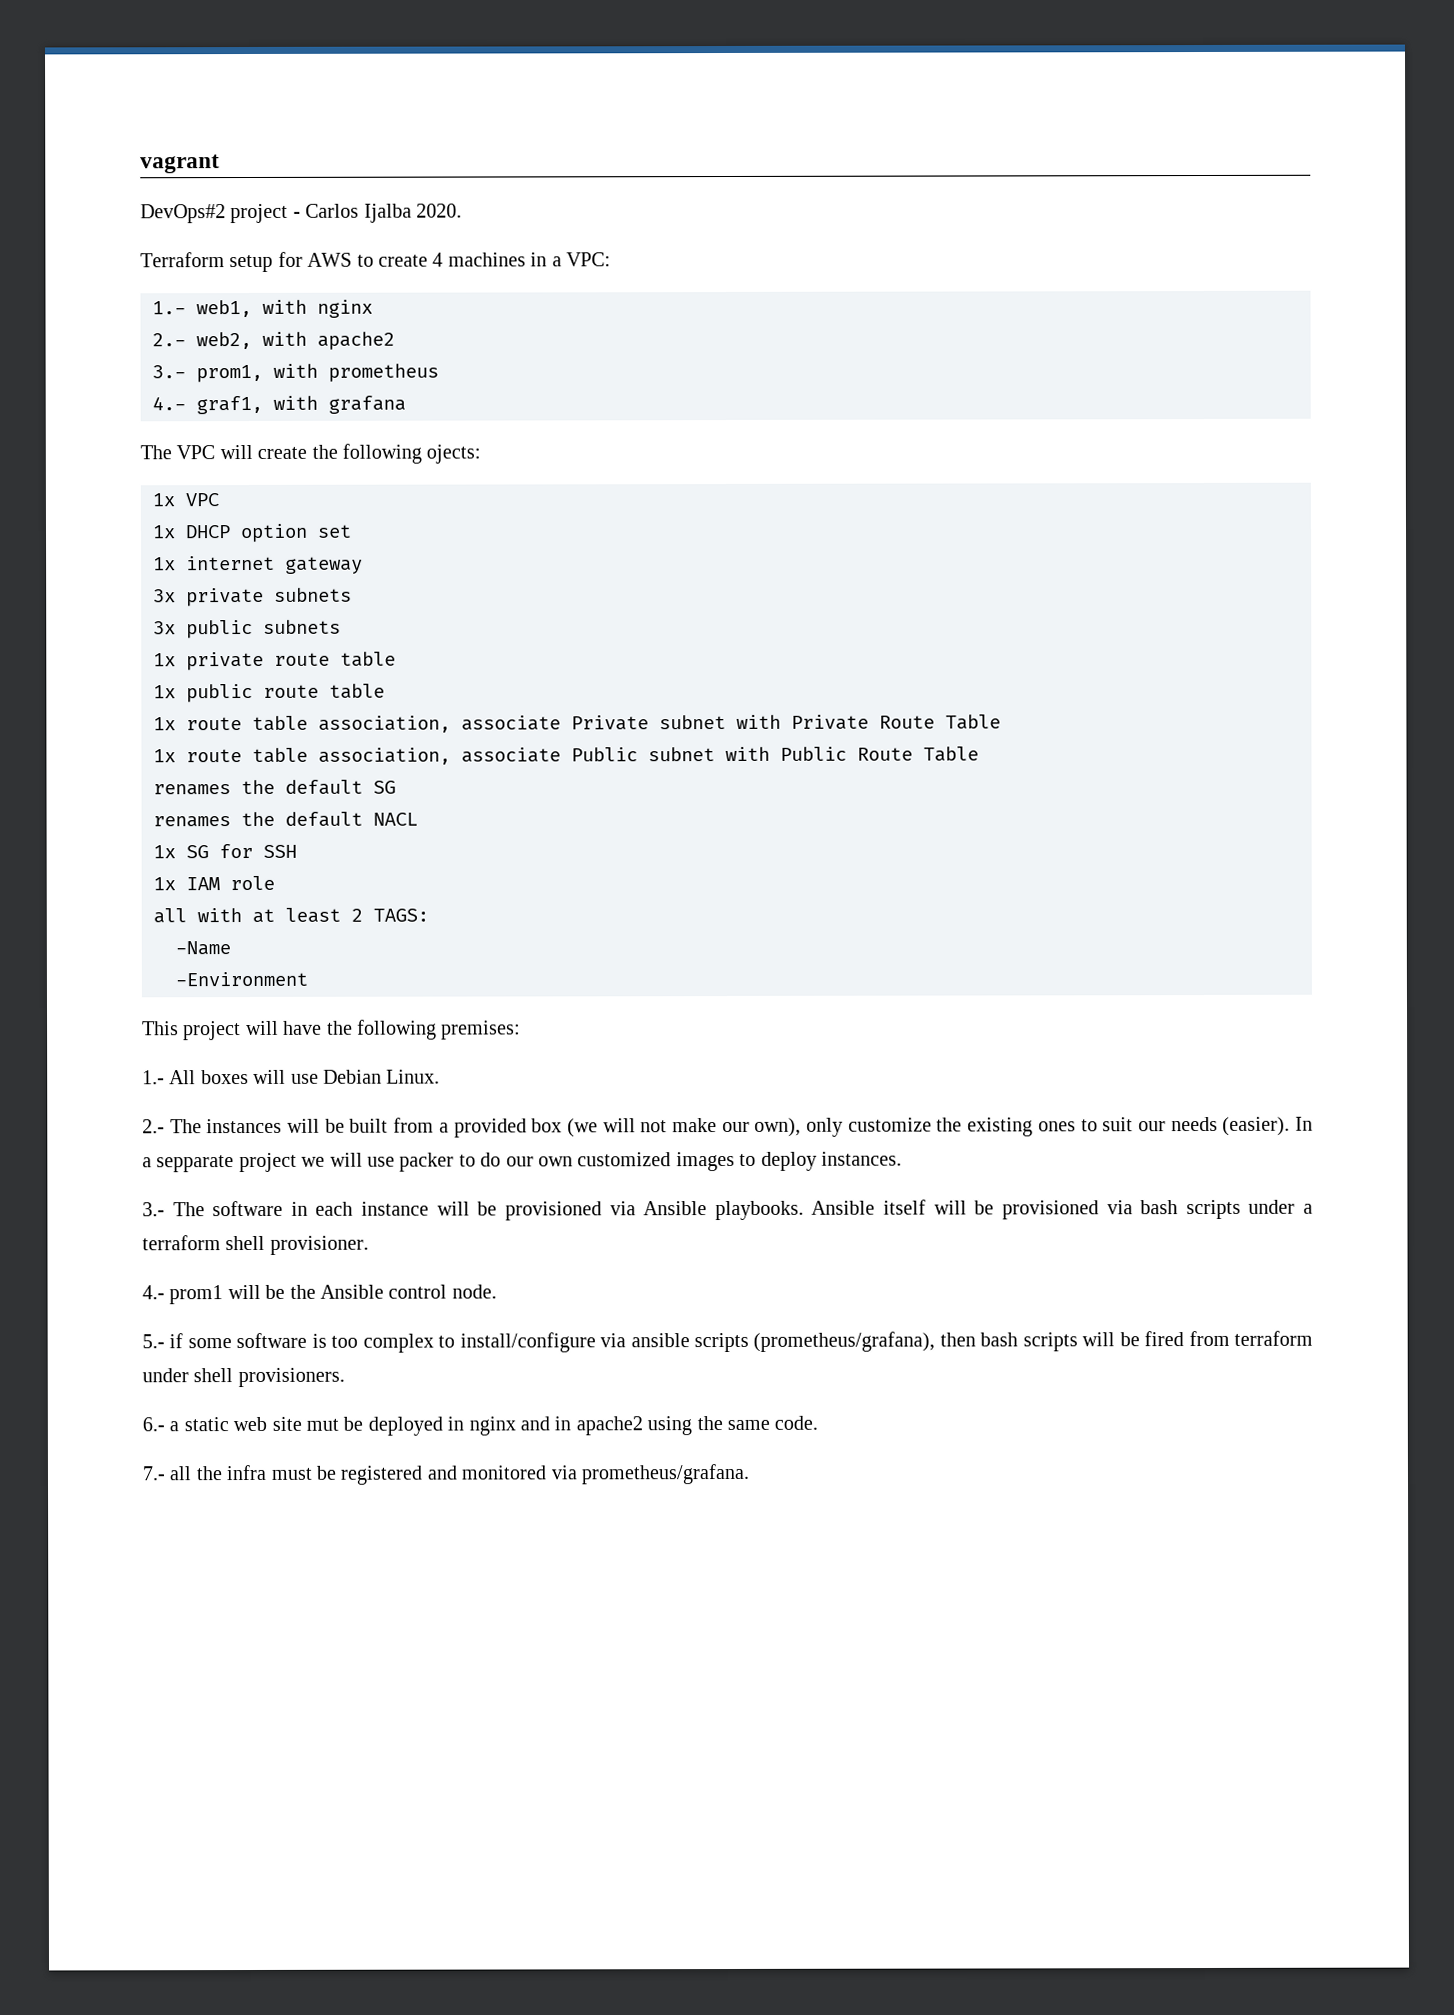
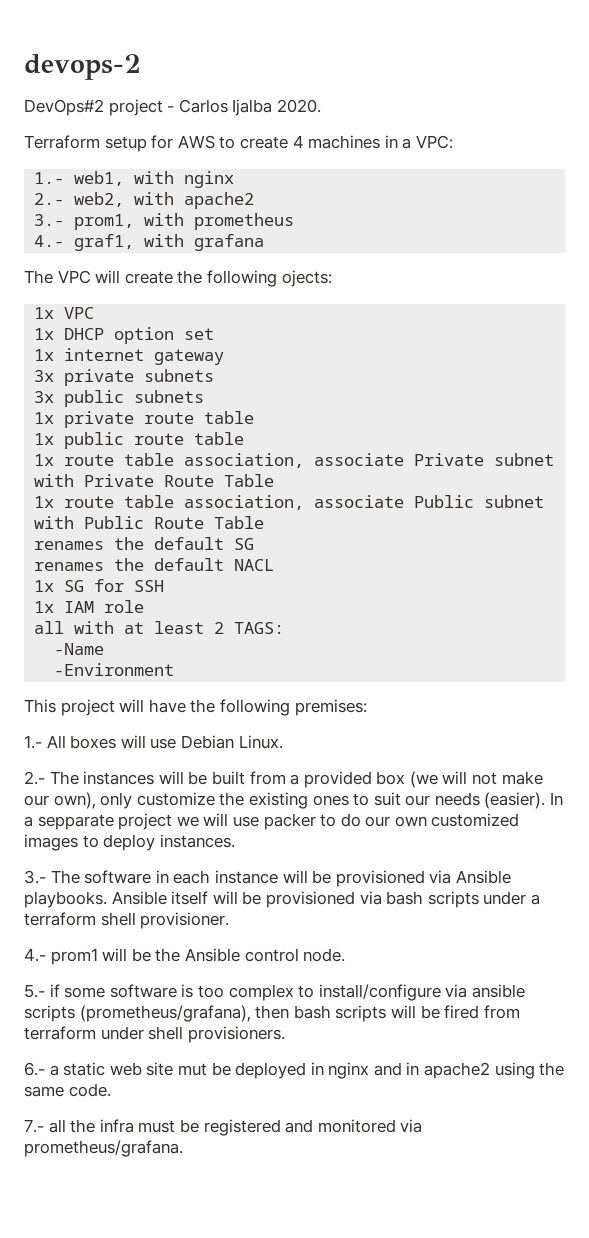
- vagrant
+ devops-2

